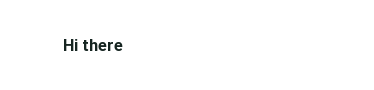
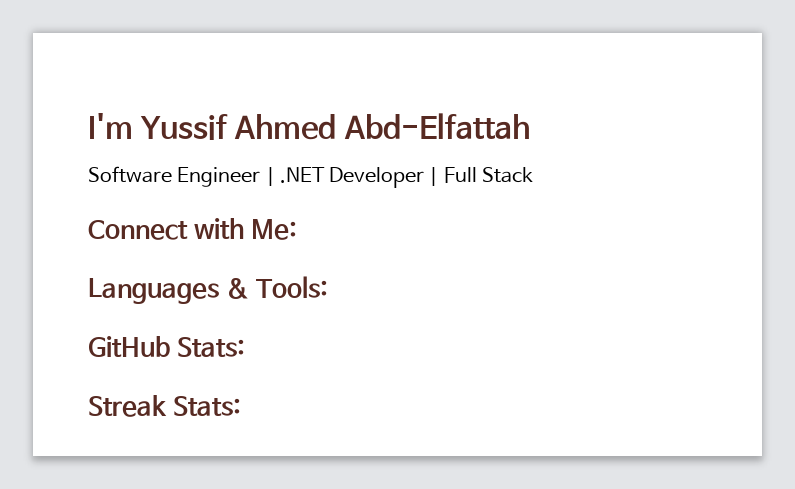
- Hi there
+ I'm Yussif Ahmed Abd-Elfattah
+ Software Engineer | .NET Developer | Full Stack
+ Connect with Me:
+ Languages & Tools:
+ GitHub Stats:
+ Streak Stats:

